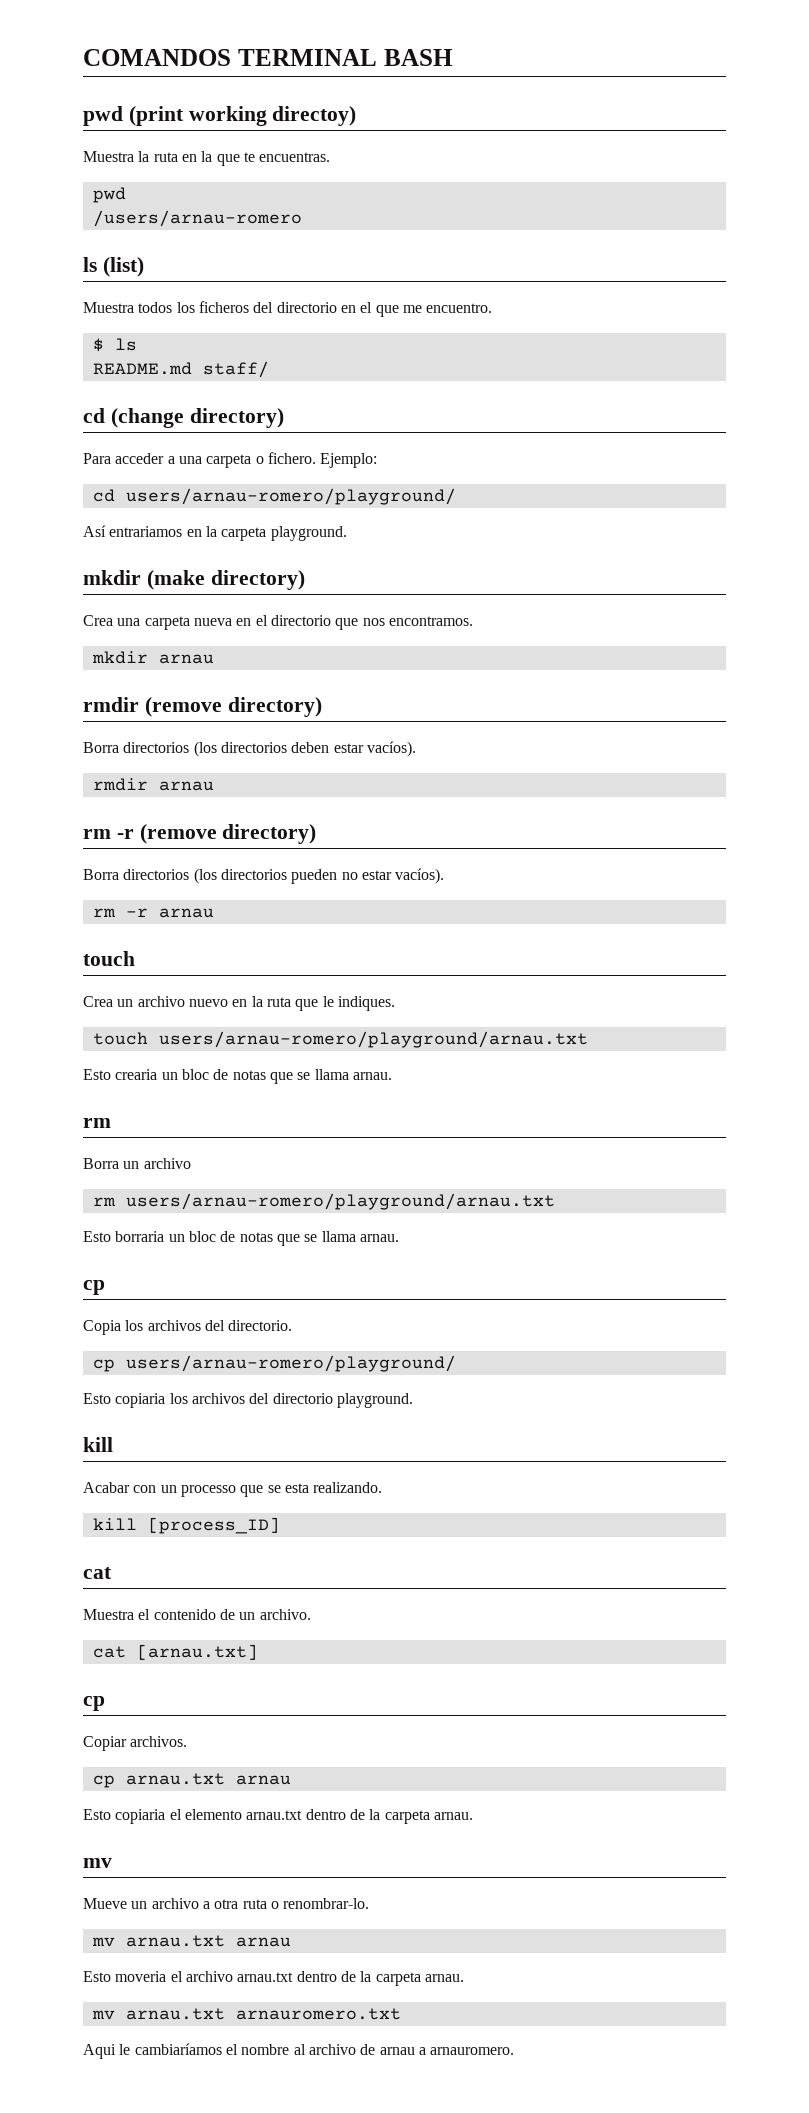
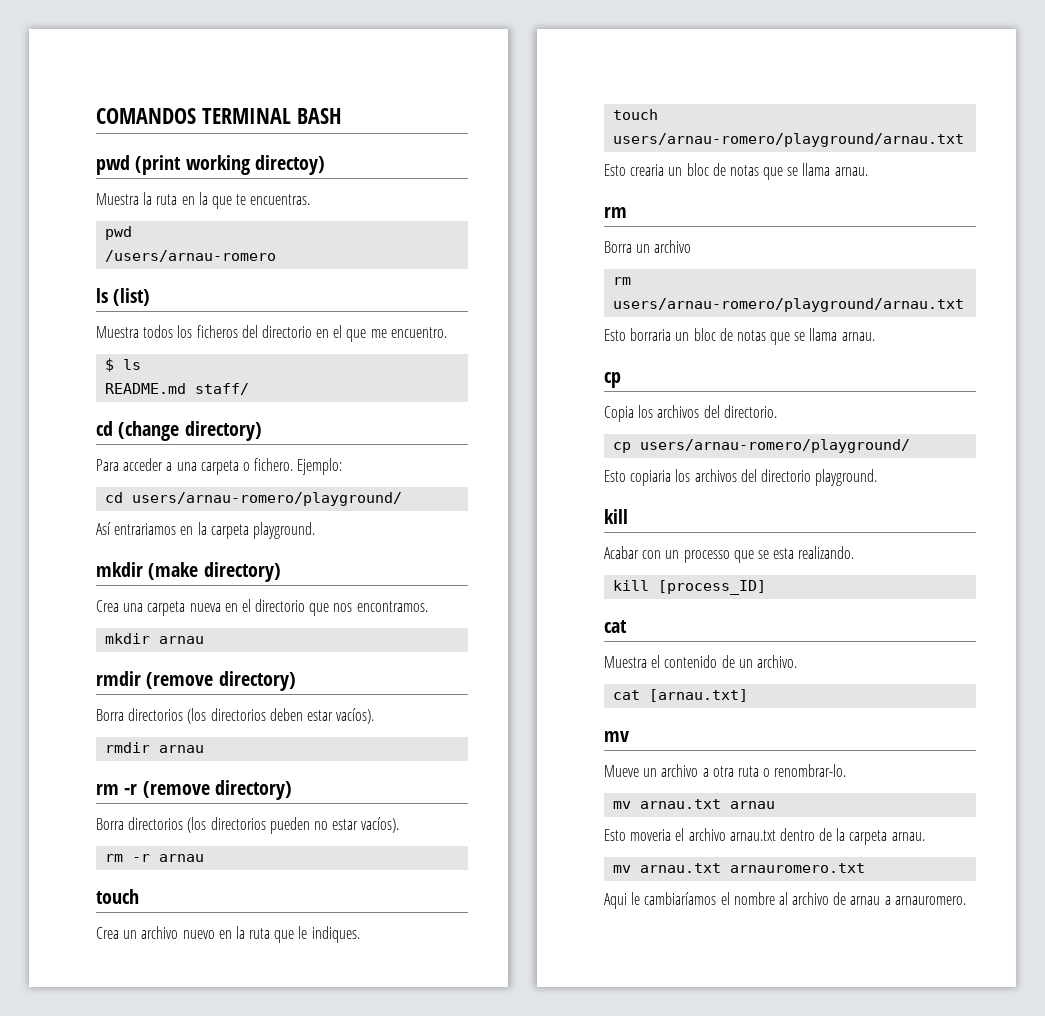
  cat [arnau.txt]
- cp
- Copiar archivos.
- cp arnau.txt arnau
- Esto copiaria el elemento arnau.txt dentro de la carpeta arnau.

